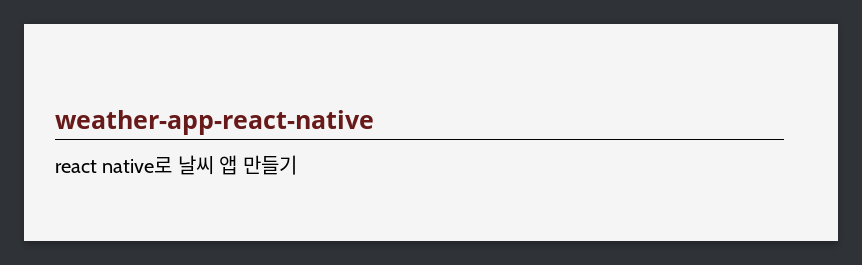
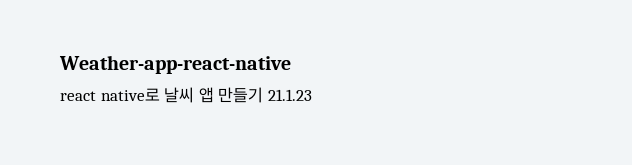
- weather-app-react-native
+ Weather-app-react-native
- react native로 날씨 앱 만들기
+ react native로 날씨 앱 만들기 21.1.23

